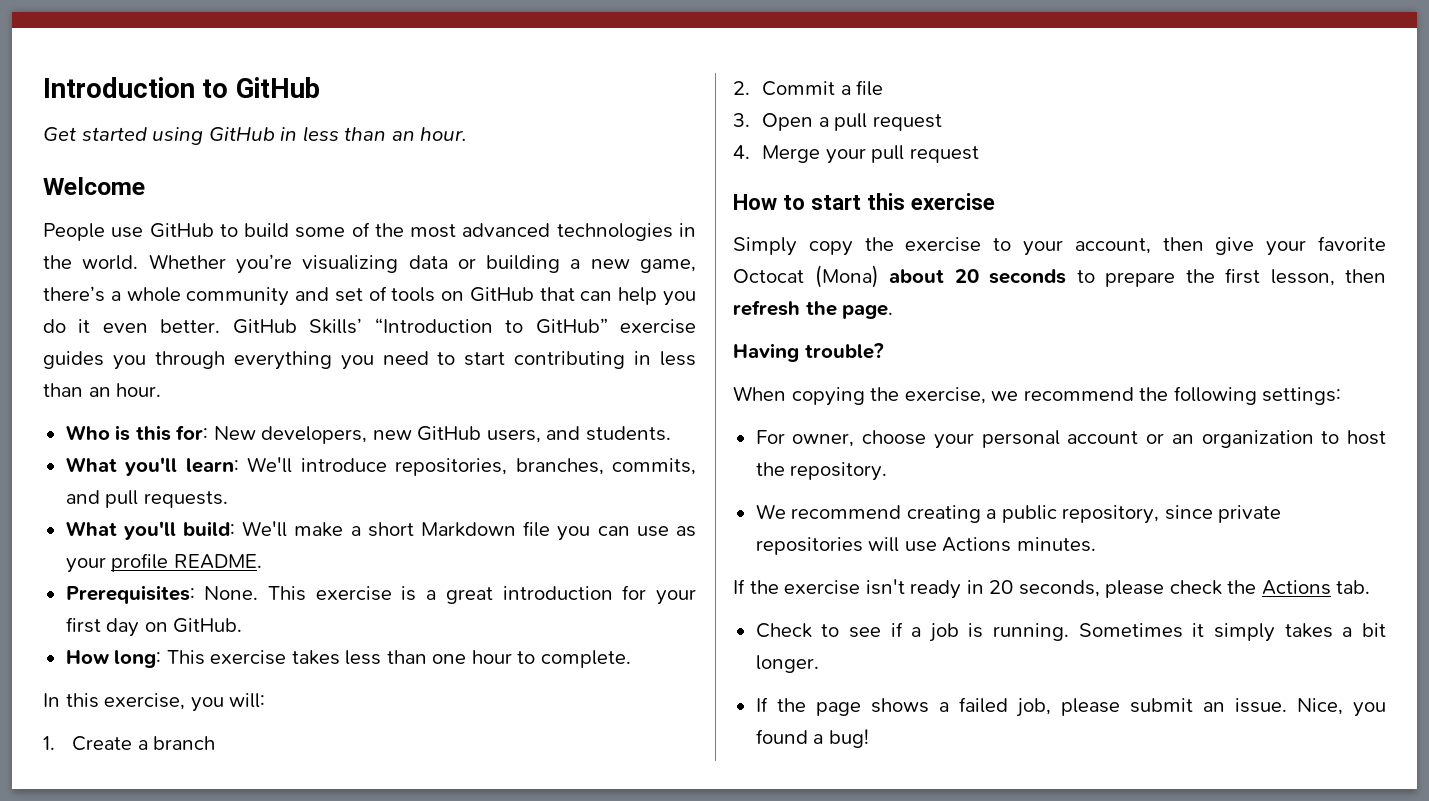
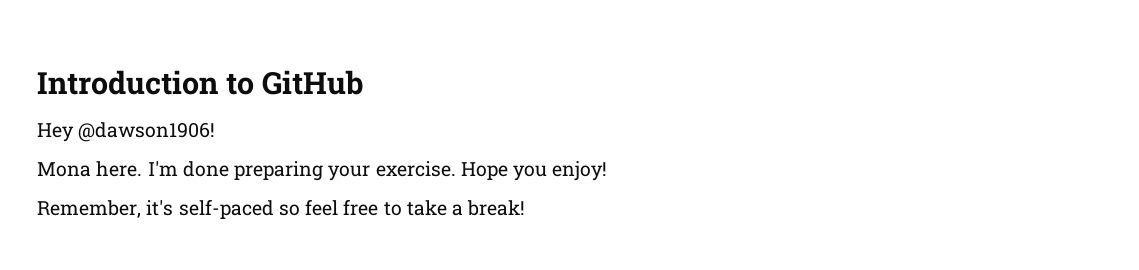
- Get started using GitHub in less than an hour.
- Welcome
- People use GitHub to build some of the most advanced technologies in the world. Whether you’re visualizing data or building a new game, there’s a whole community and set of tools on GitHub that can help you do it even better. GitHub Skills’ “Introduction to GitHub” exercise guides you through everything you need to start contributing in less than an hour.
- Who is this for: New developers, new GitHub users, and students.
- What you'll learn: We'll introduce repositories, branches, commits, and pull requests.
- What you'll build: We'll make a short Markdown file you can use as your profile README.
- Prerequisites: None. This exercise is a great introduction for your first day on GitHub.
- How long: This exercise takes less than one hour to complete.
- In this exercise, you will:
- 1. Create a branch
- 2. Commit a file
- 3. Open a pull request
- 4. Merge your pull request
- How to start this exercise
- Simply copy the exercise to your account, then give your favorite Octocat (Mona) about 20 seconds to prepare the first lesson, then refresh the page.
- Having trouble?
- When copying the exercise, we recommend the following settings:
- For owner, choose your personal account or an organization to host the repository.
- We recommend creating a public repository, since private repositories will use Actions minutes.
- If the exercise isn't ready in 20 seconds, please check the Actions tab.
- Check to see if a job is running. Sometimes it simply takes a bit longer.
- If the page shows a failed job, please submit an issue. Nice, you found a bug!
+ Hey @dawson1906!
+ Mona here. I'm done preparing your exercise. Hope you enjoy!
+ Remember, it's self-paced so feel free to take a break!

